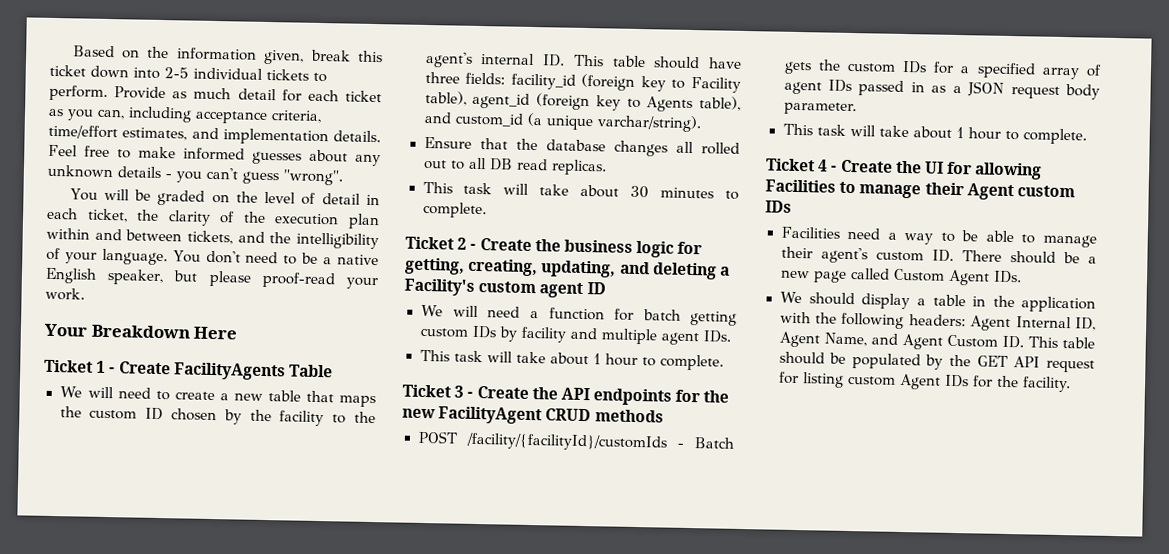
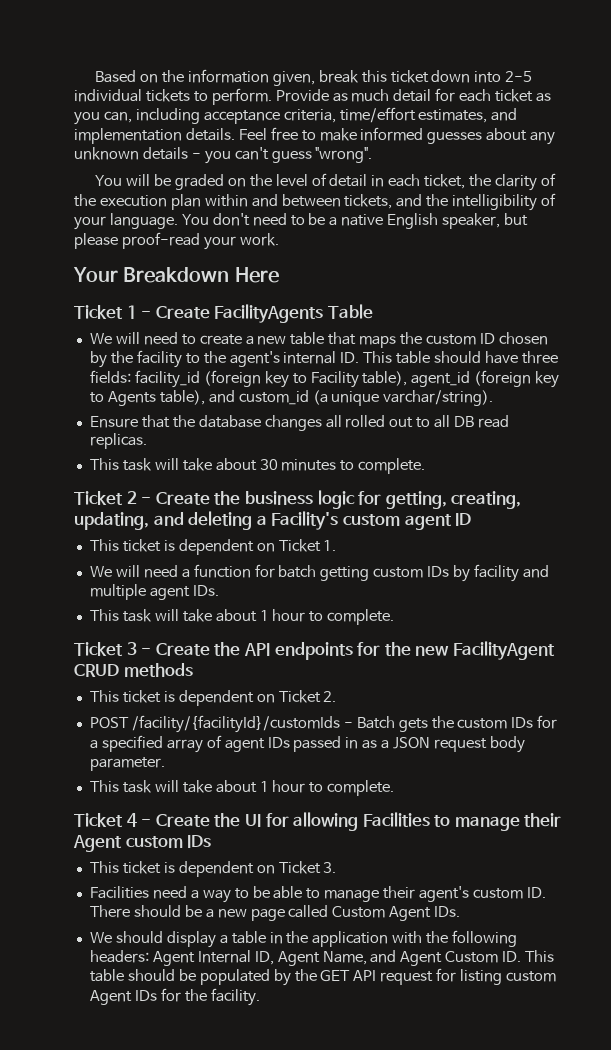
+ This ticket is dependent on Ticket 1.
+ This ticket is dependent on Ticket 2.
+ This ticket is dependent on Ticket 3.

